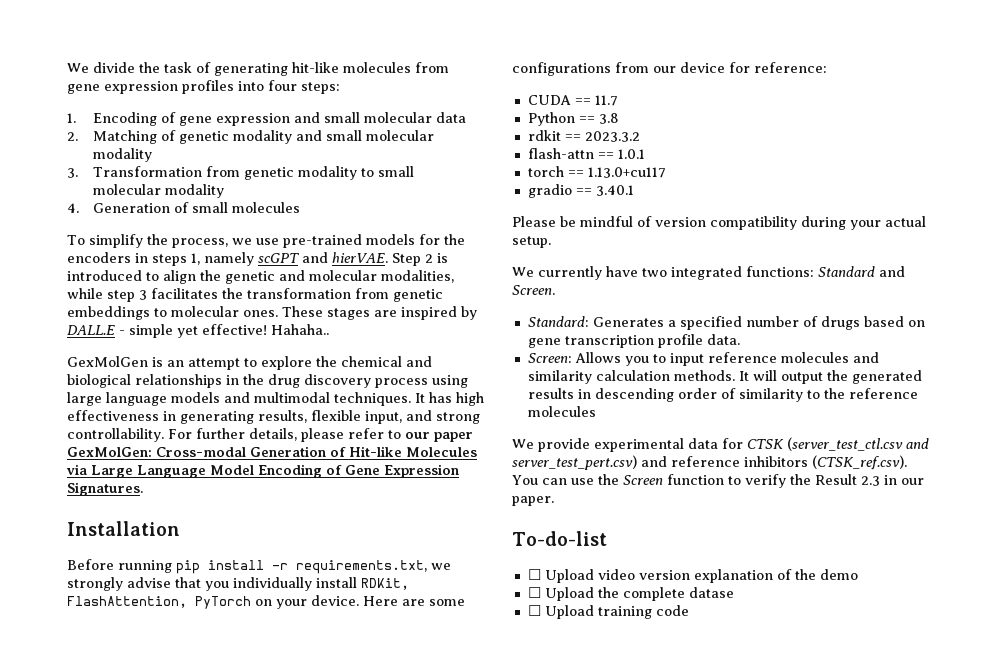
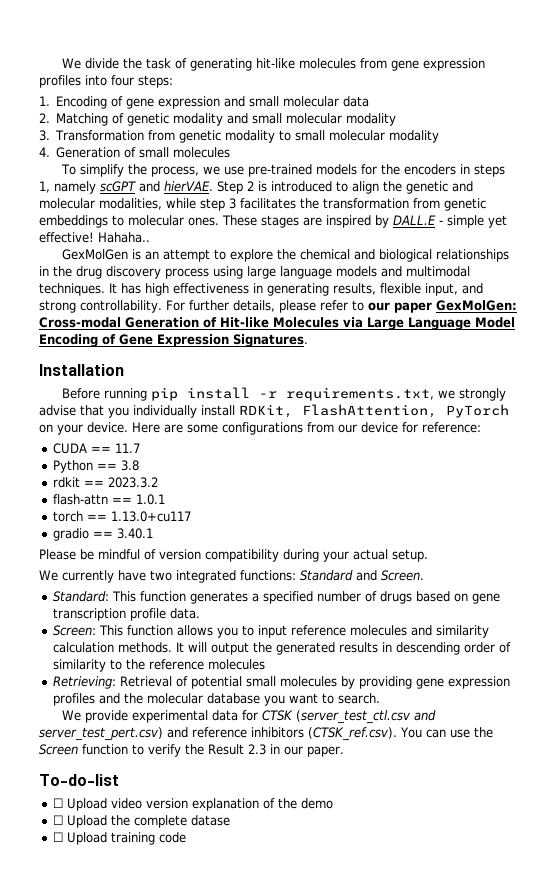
- Standard: Generates a specified number of drugs based on gene transcription profile data.
+ Standard: This function generates a specified number of drugs based on gene transcription profile data.
- Screen: Allows you to input reference molecules and similarity calculation methods.
+ Screen: This function allows you to input reference molecules and similarity calculation methods.
+ Retrieving: Retrieval of potential small molecules by providing gene expression profiles and the molecular database you want to search.

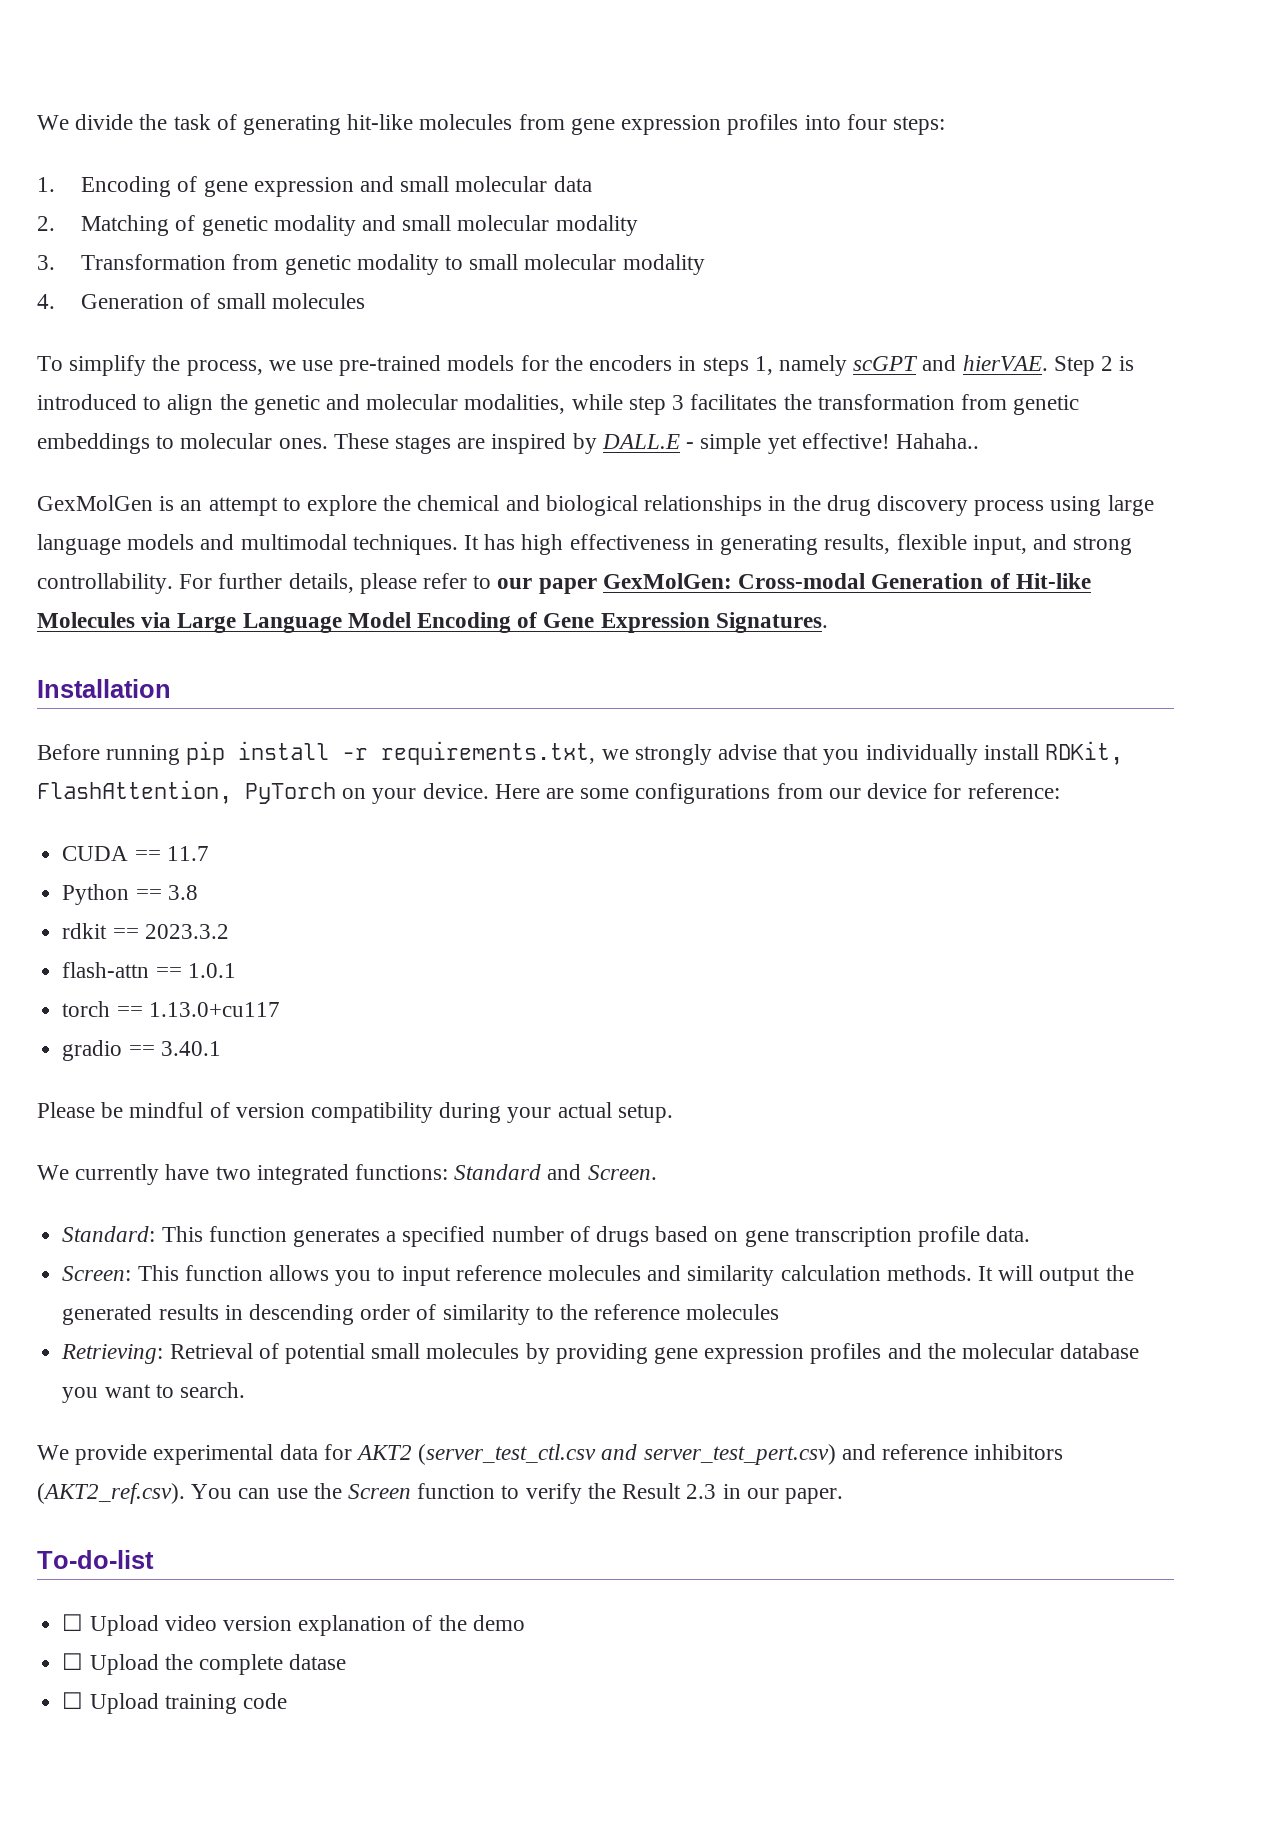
- We provide experimental data for CTSK (server_test_ctl.csv and server_test_pert.csv) and reference inhibitors (CTSK_ref.csv). You can use the Screen function to verify the Result 2.3 in our paper.
+ We provide experimental data for AKT2 (server_test_ctl.csv and server_test_pert.csv) and reference inhibitors (AKT2_ref.csv). You can use the Screen function to verify the Result 2.3 in our paper.

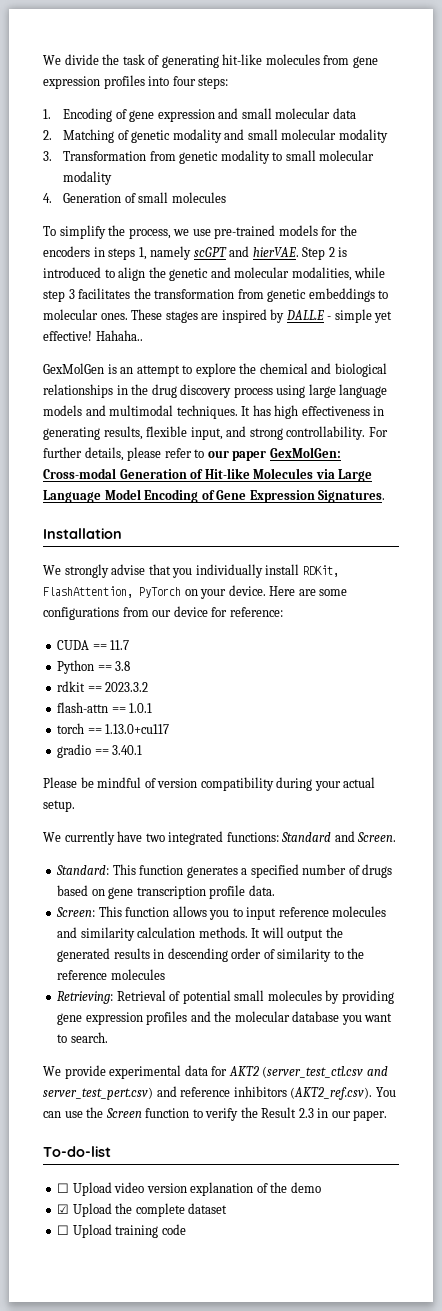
- Before running pip install -r requirements.txt, we strongly advise that you individually install RDKit, FlashAttention, PyTorch on your device.
+ We strongly advise that you individually install RDKit, FlashAttention, PyTorch on your device.
- ☐ Upload the complete datase
+ ☑ Upload the complete dataset

